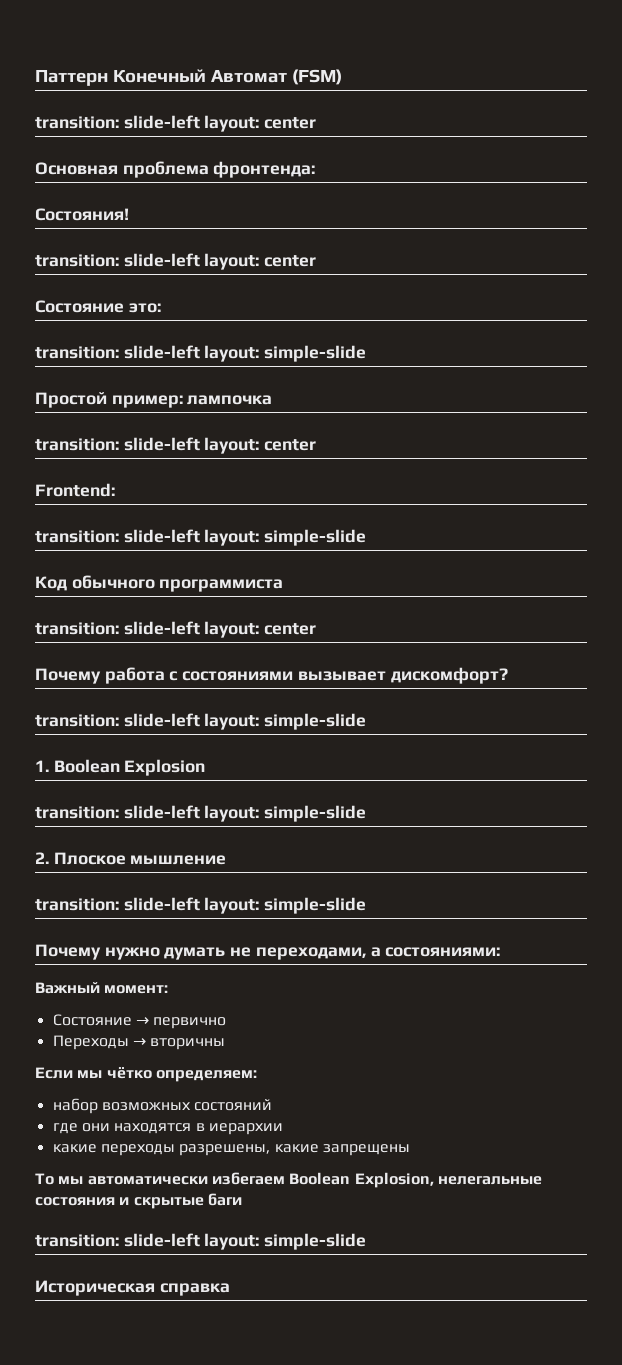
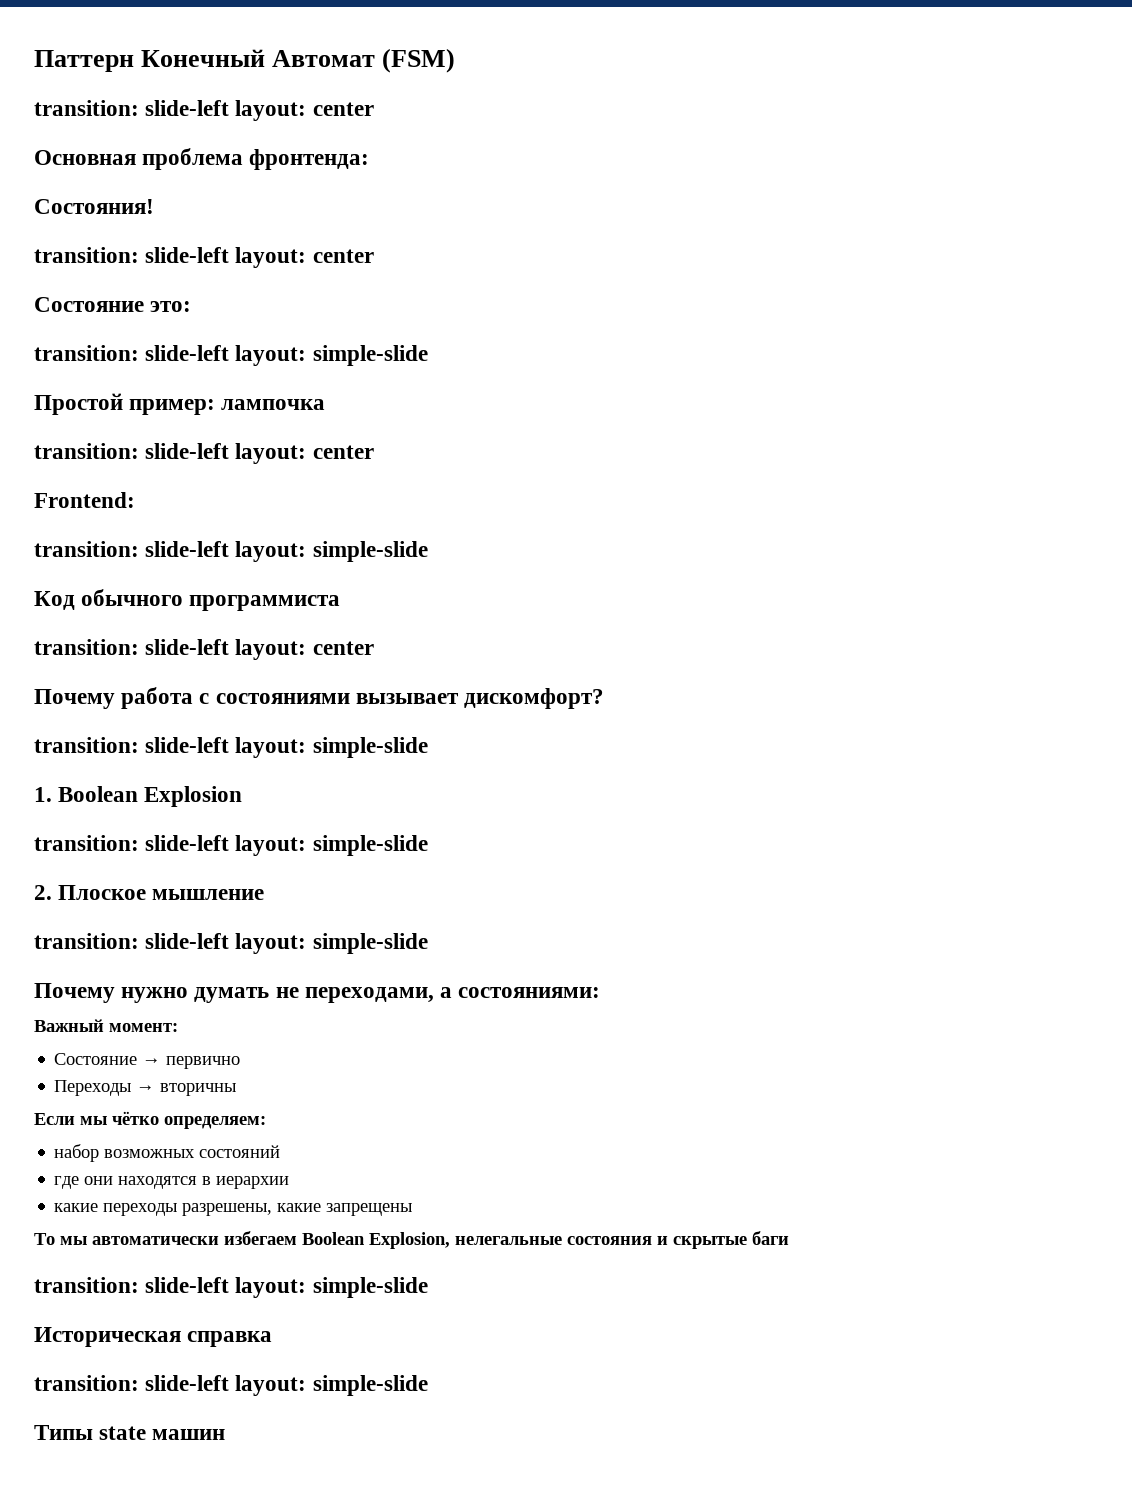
  Историческая справка
+ transition: slide-left layout: simple-slide
+ Типы state машин

